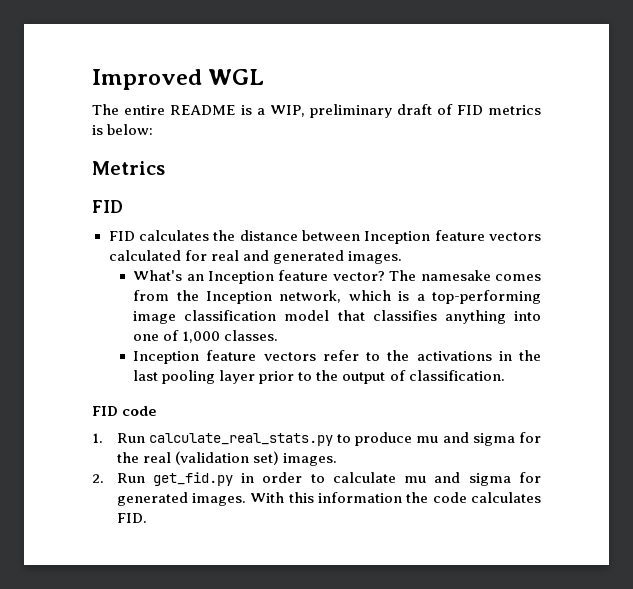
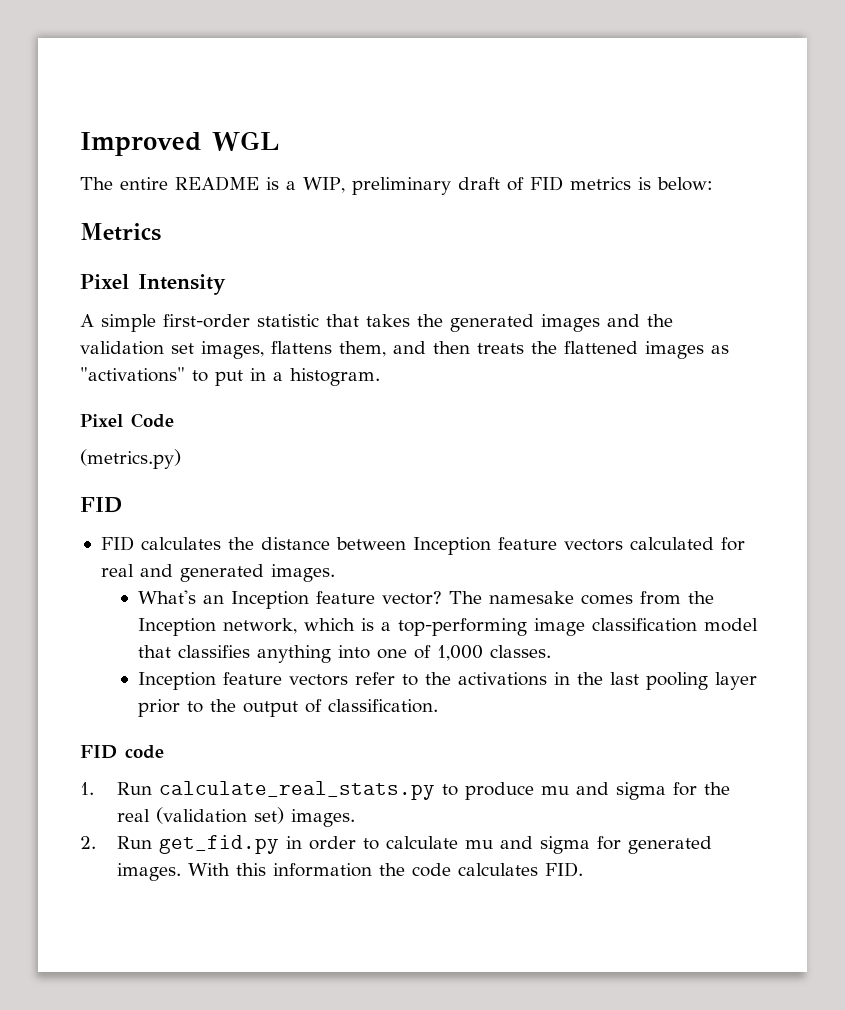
+ Pixel Intensity
+ A simple first-order statistic that takes the generated images and the validation set images, flattens them, and then treats the flattened images as "activations" to put in a histogram.
+ Pixel Code
+ (metrics.py)

